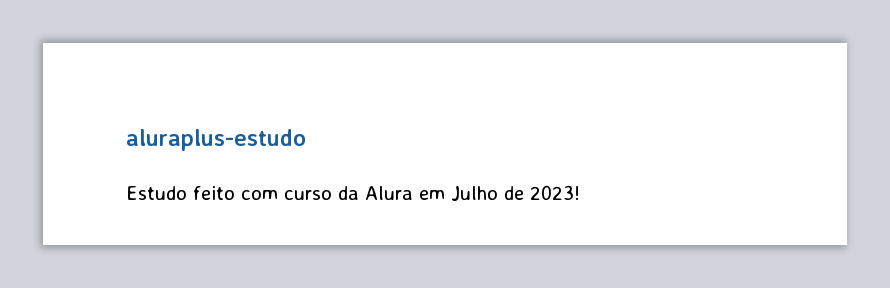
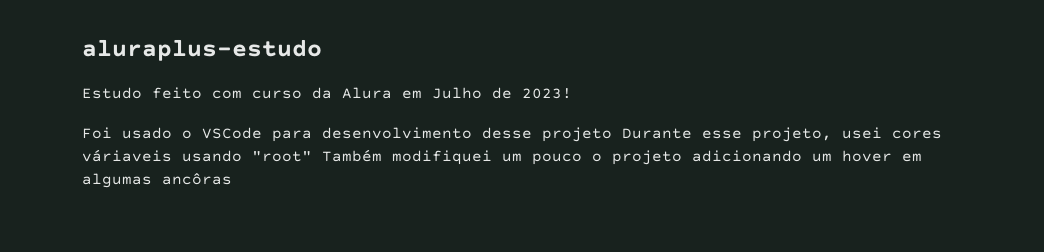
+ Foi usado o VSCode para desenvolvimento desse projeto Durante esse projeto, usei cores váriaveis usando "root" Também modifiquei um pouco o projeto adicionando um hover em algumas ancôras

